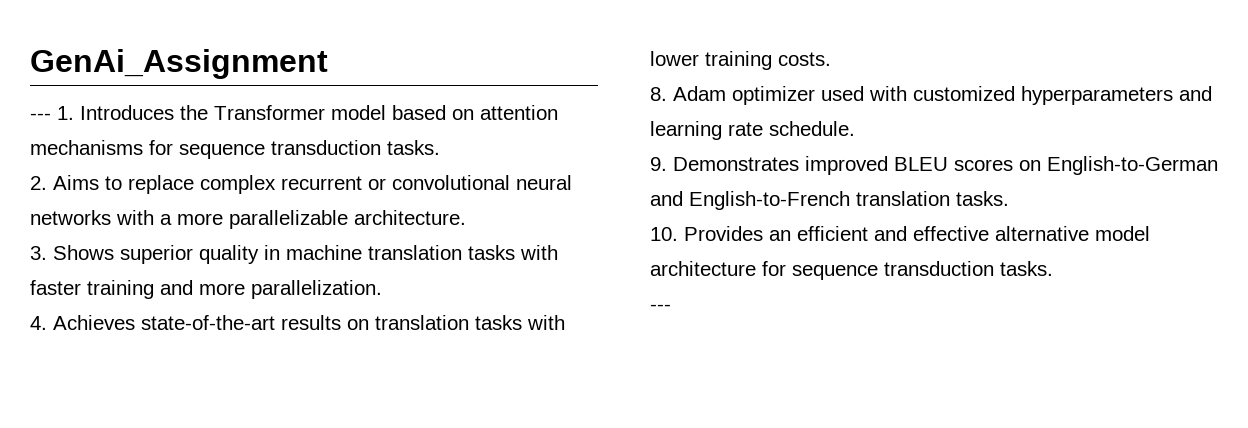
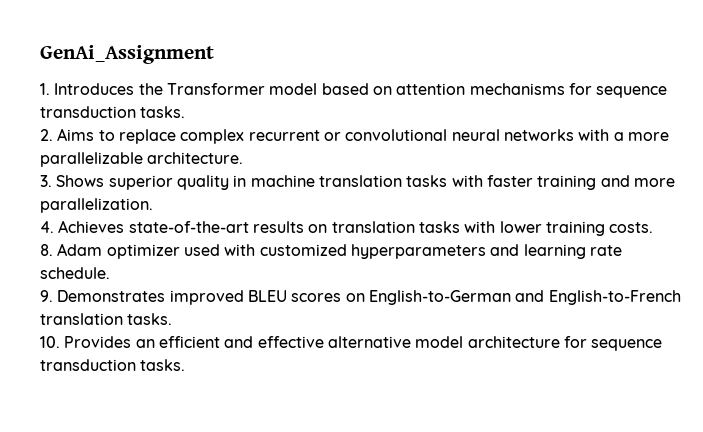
- --- 1. Introduces the Transformer model based on attention mechanisms for sequence transduction tasks.
+ 1. Introduces the Transformer model based on attention mechanisms for sequence transduction tasks.
  10. Provides an efficient and effective alternative model architecture for sequence transduction tasks.
- ---

